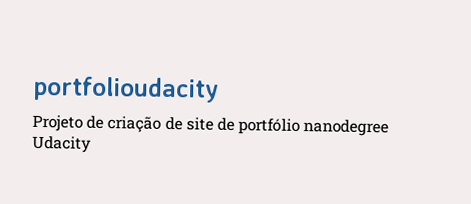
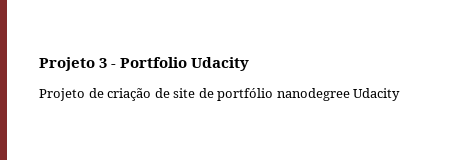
- portfolioudacity
+ Projeto 3 - Portfolio Udacity

